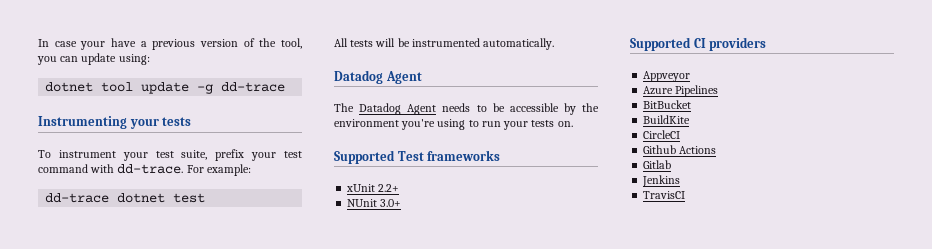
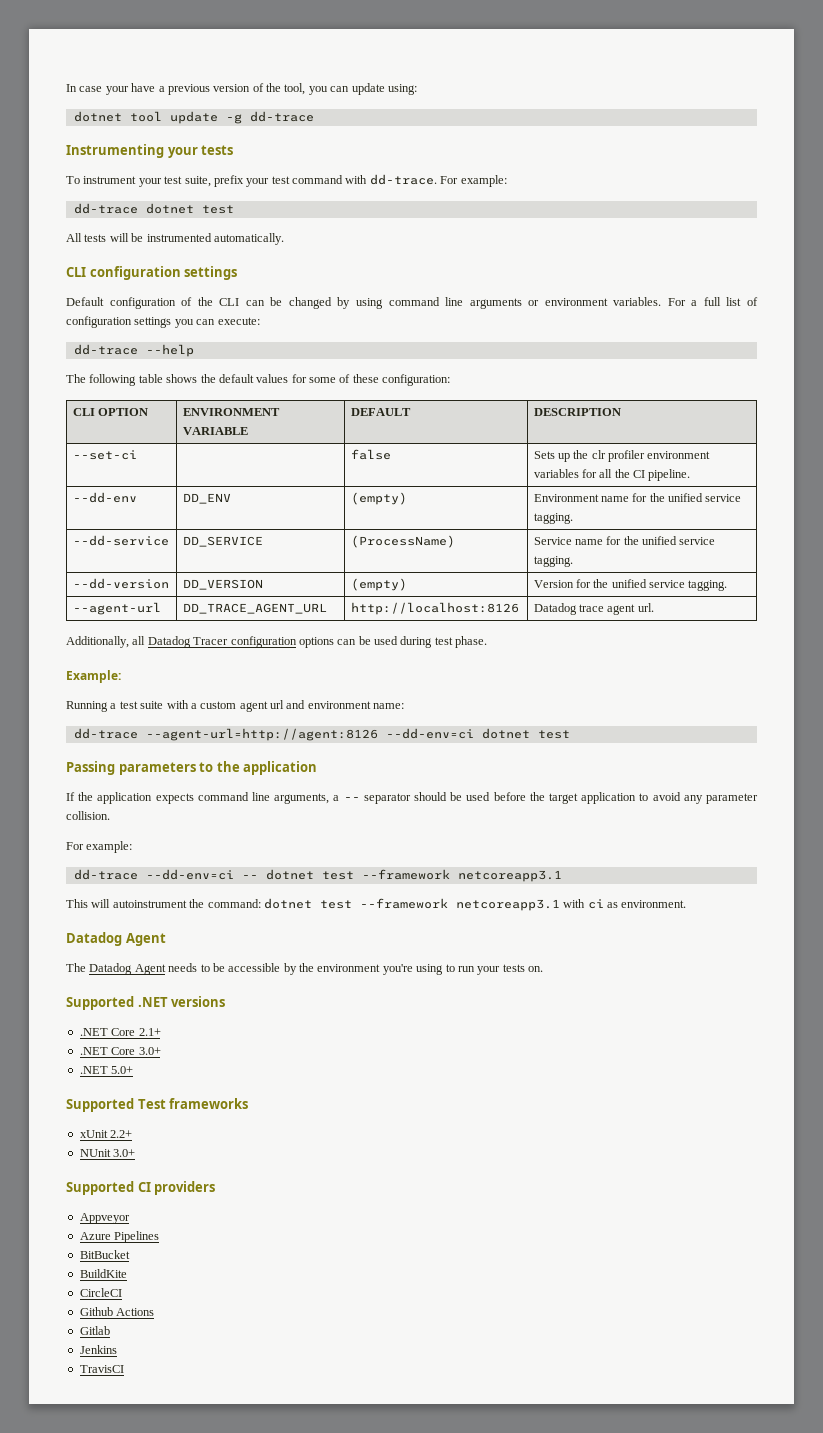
+ CLI configuration settings
+ Default configuration of the CLI can be changed by using command line arguments or environment variables. For a full list of configuration settings you can execute:
+ dd-trace --help
+ The following table shows the default values for some of these configuration:
+ CLI OPTION | ENVIRONMENT VARIABLE | DEFAULT | DESCRIPTION
+ --set-ci | | false | Sets up the clr profiler environment variables for all the CI pipeline.
+ --dd-env | DD_ENV | (empty) | Environment name for the unified service tagging.
+ --dd-service | DD_SERVICE | (ProcessName) | Service name for the unified service tagging.
+ --dd-version | DD_VERSION | (empty) | Version for the unified service tagging.
+ --agent-url | DD_TRACE_AGENT_URL | http://localhost:8126 | Datadog trace agent url.
+ Additionally, all Datadog Tracer configuration options can be used during test phase.
+ Example:
+ Running a test suite with a custom agent url and environment name:
+ dd-trace --agent-url=http://agent:8126 --dd-env=ci dotnet test
+ Passing parameters to the application
+ If the application expects command line arguments, a -- separator should be used before the target application to avoid any parameter collision.
+ For example:
+ dd-trace --dd-env=ci -- dotnet test --framework netcoreapp3.1
+ This will autoinstrument the command: dotnet test --framework netcoreapp3.1 with ci as environment.
+ Supported .NET versions
+ .NET Core 2.1+
+ .NET Core 3.0+
+ .NET 5.0+

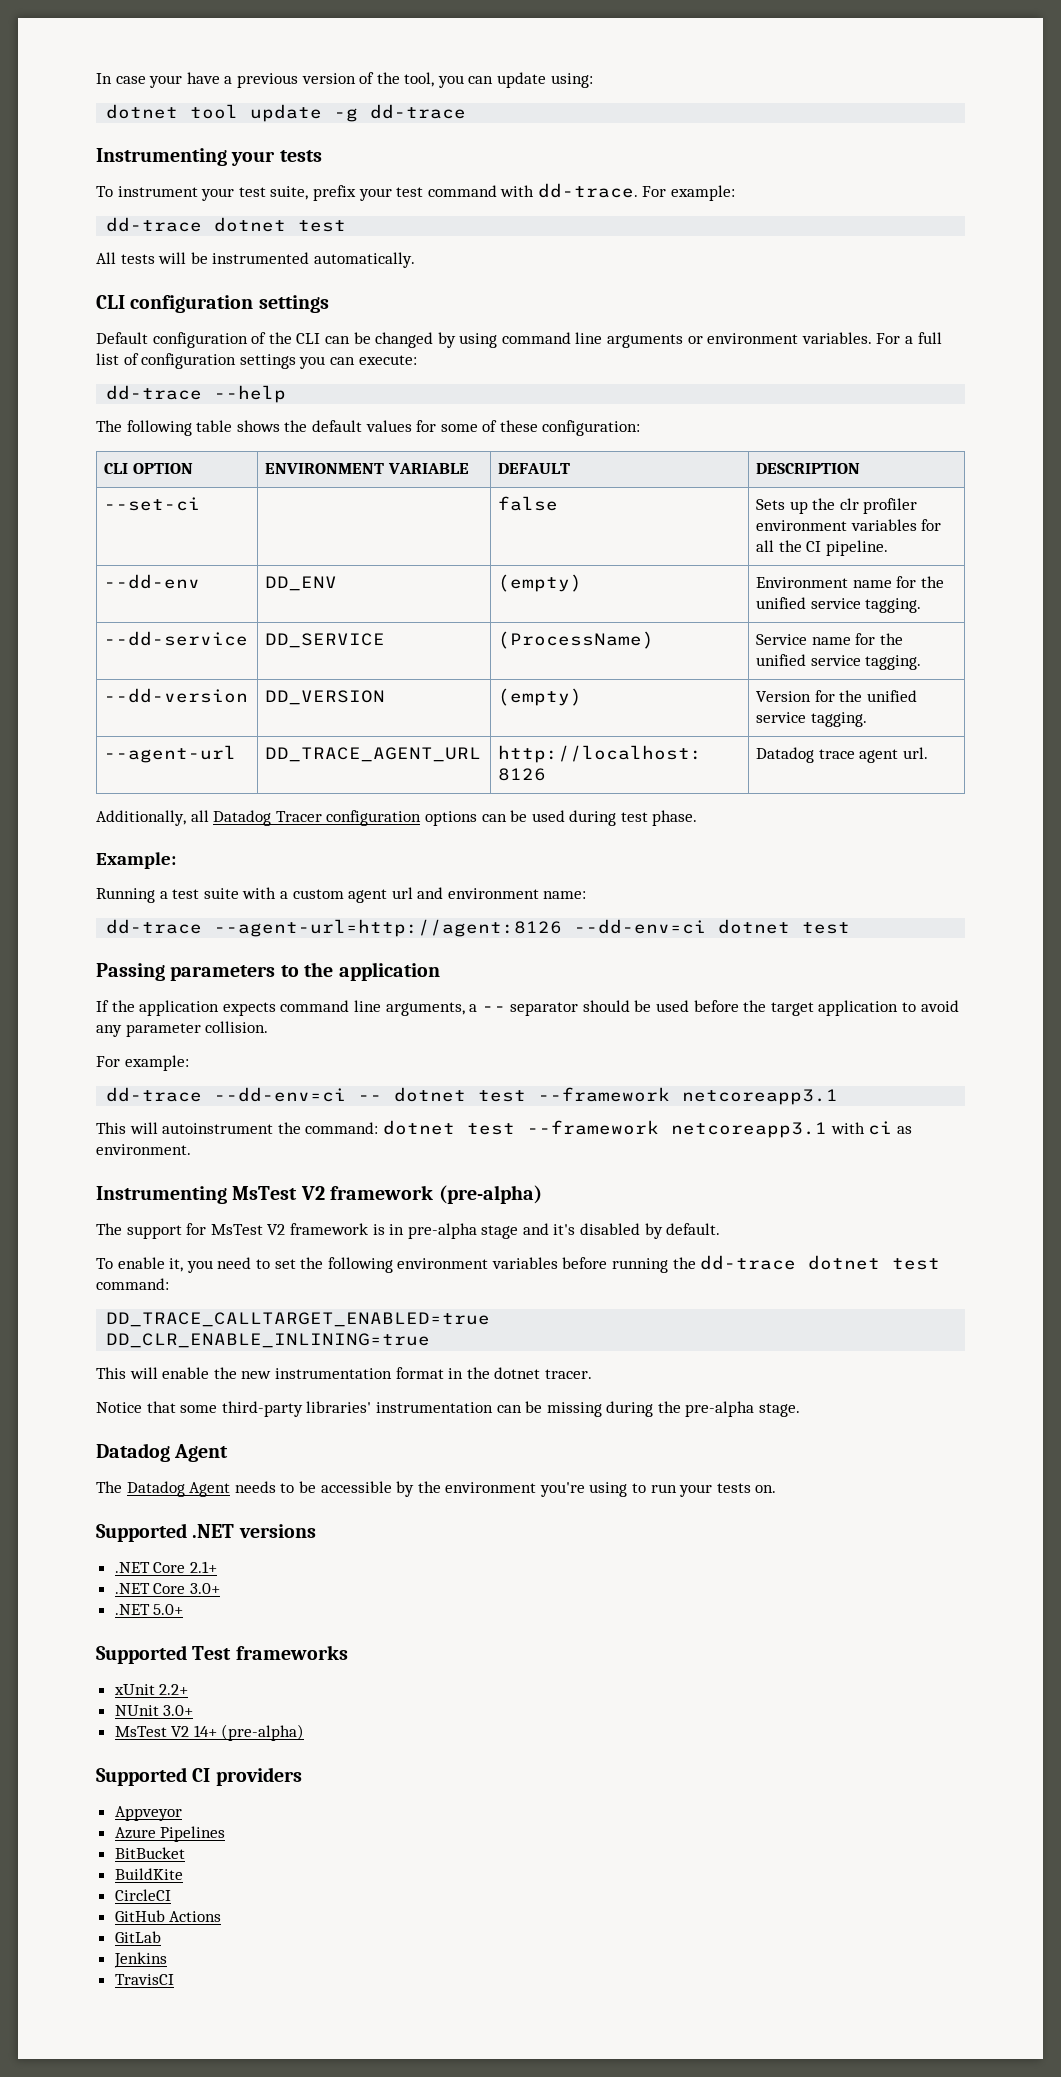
+ Instrumenting MsTest V2 framework (pre-alpha)
+ The support for MsTest V2 framework is in pre-alpha stage and it's disabled by default.
+ To enable it, you need to set the following environment variables before running the dd-trace dotnet test command:
+ DD_TRACE_CALLTARGET_ENABLED=true
+ DD_CLR_ENABLE_INLINING=true
+ This will enable the new instrumentation format in the dotnet tracer.
+ Notice that some third-party libraries' instrumentation can be missing during the pre-alpha stage.
+ MsTest V2 14+ (pre-alpha)
- Github Actions
+ GitHub Actions
- Gitlab
+ GitLab

